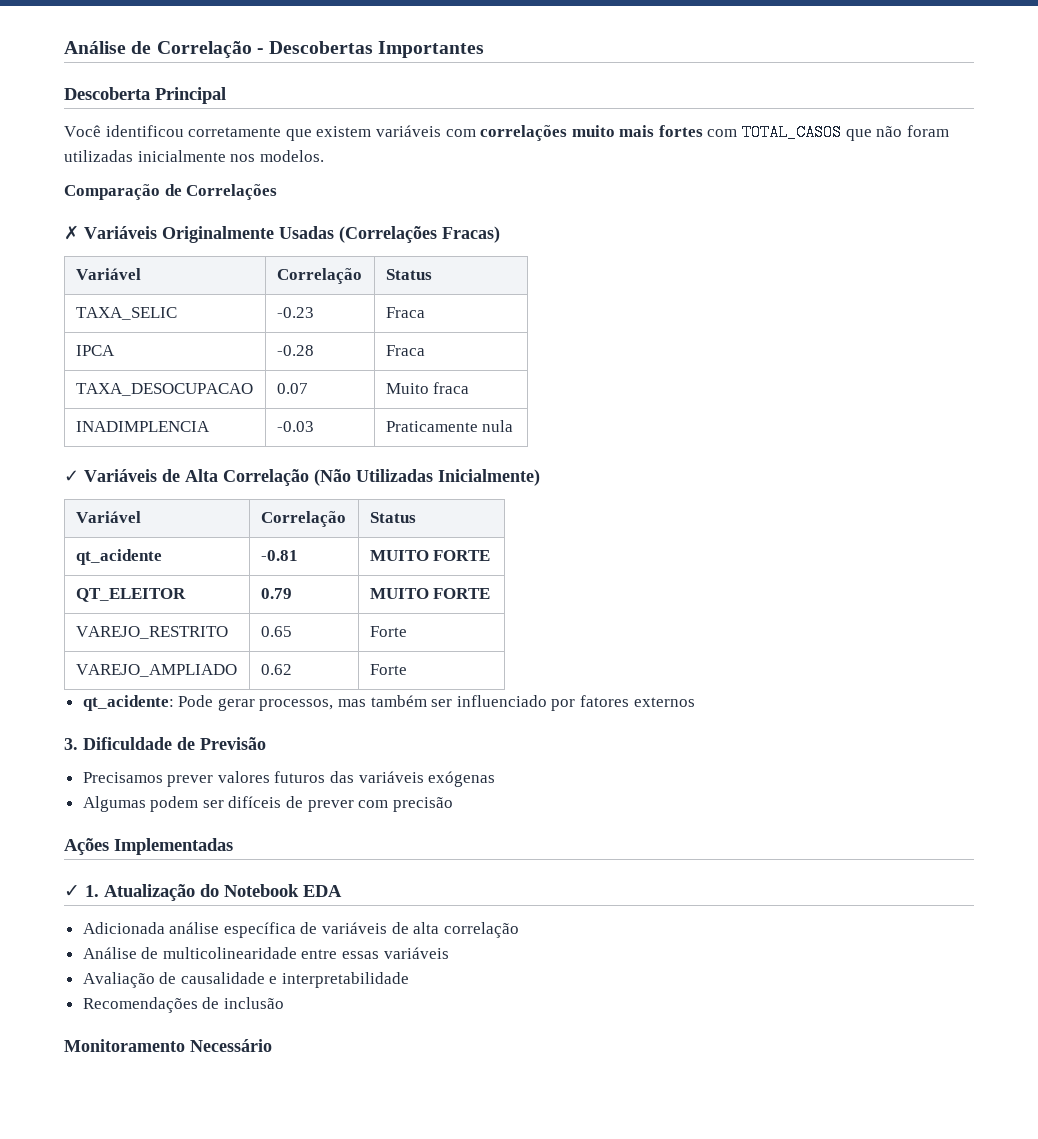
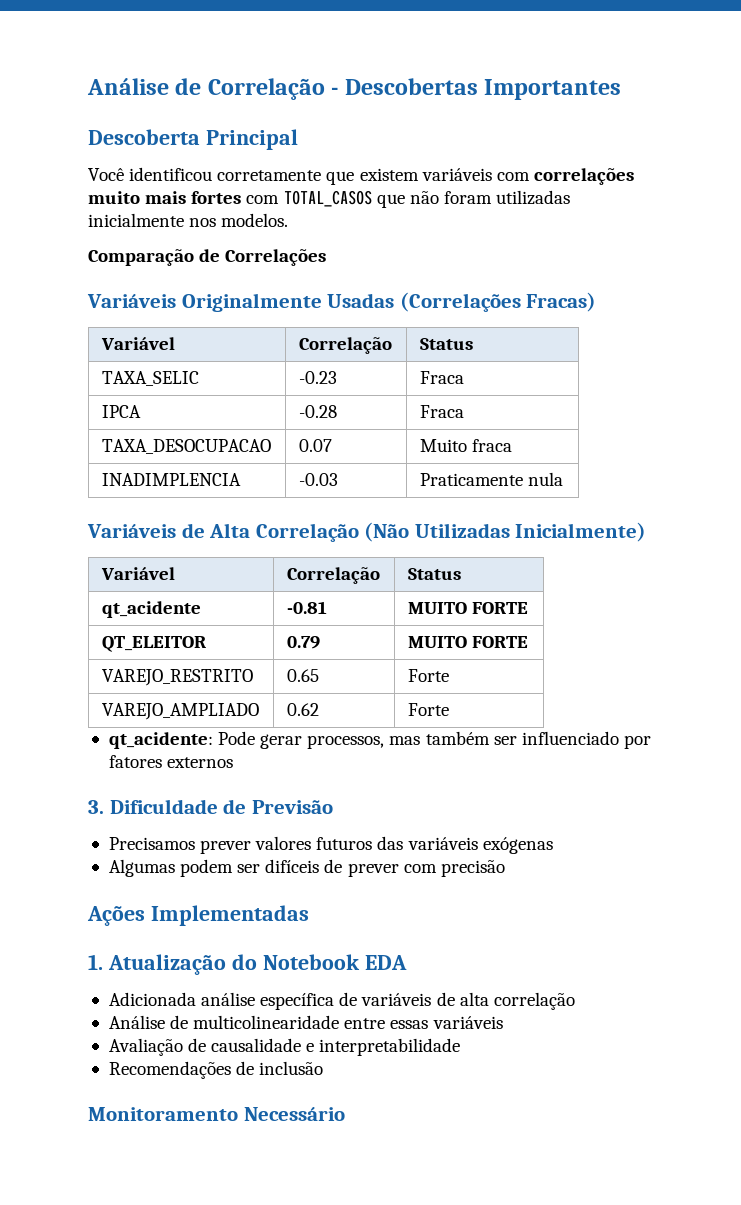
- ✗ Variáveis Originalmente Usadas (Correlações Fracas)
+ Variáveis Originalmente Usadas (Correlações Fracas)
- ✓ Variáveis de Alta Correlação (Não Utilizadas Inicialmente)
+ Variáveis de Alta Correlação (Não Utilizadas Inicialmente)
- ✓ 1. Atualização do Notebook EDA
+ 1. Atualização do Notebook EDA

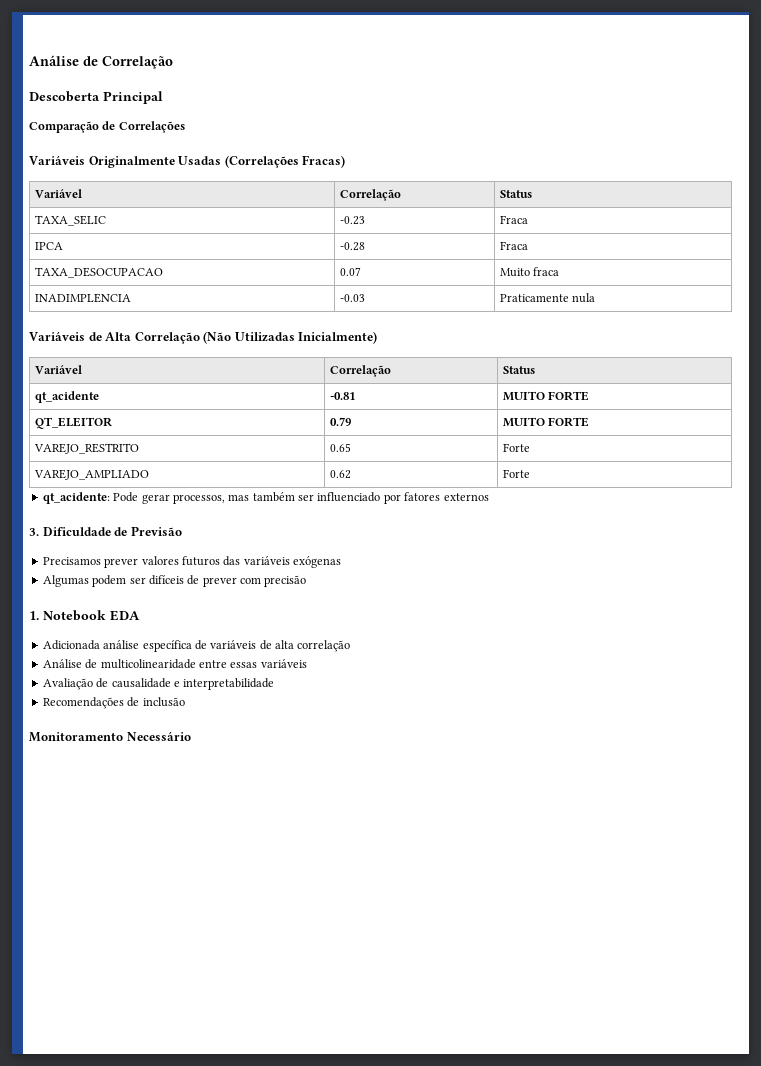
- Análise de Correlação - Descobertas Importantes
+ Análise de Correlação
- Você identificou corretamente que existem variáveis com correlações muito mais fortes com TOTAL_CASOS que não foram utilizadas inicialmente nos modelos.
- Ações Implementadas
- 1. Atualização do Notebook EDA
+ 1. Notebook EDA

